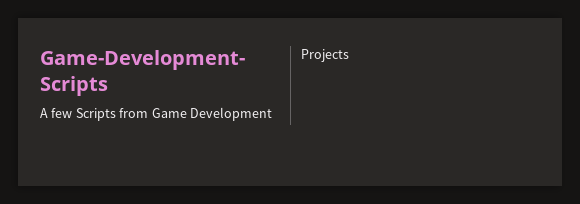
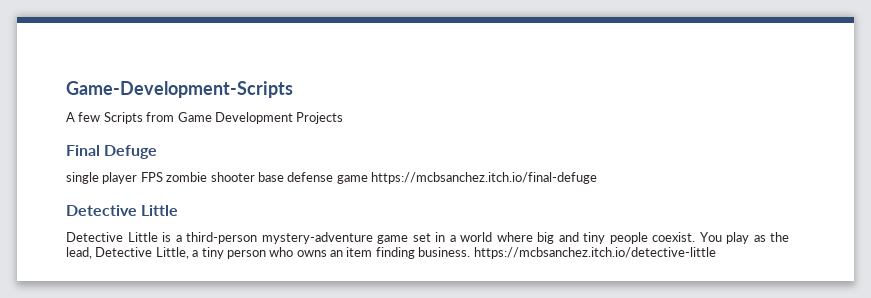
+ Final Defuge
+ single player FPS zombie shooter base defense game https://mcbsanchez.itch.io/final-defuge
+ Detective Little
+ Detective Little is a third-person mystery-adventure game set in a world where big and tiny people coexist. You play as the lead, Detective Little, a tiny person who owns an item finding business. https://mcbsanchez.itch.io/detective-little

